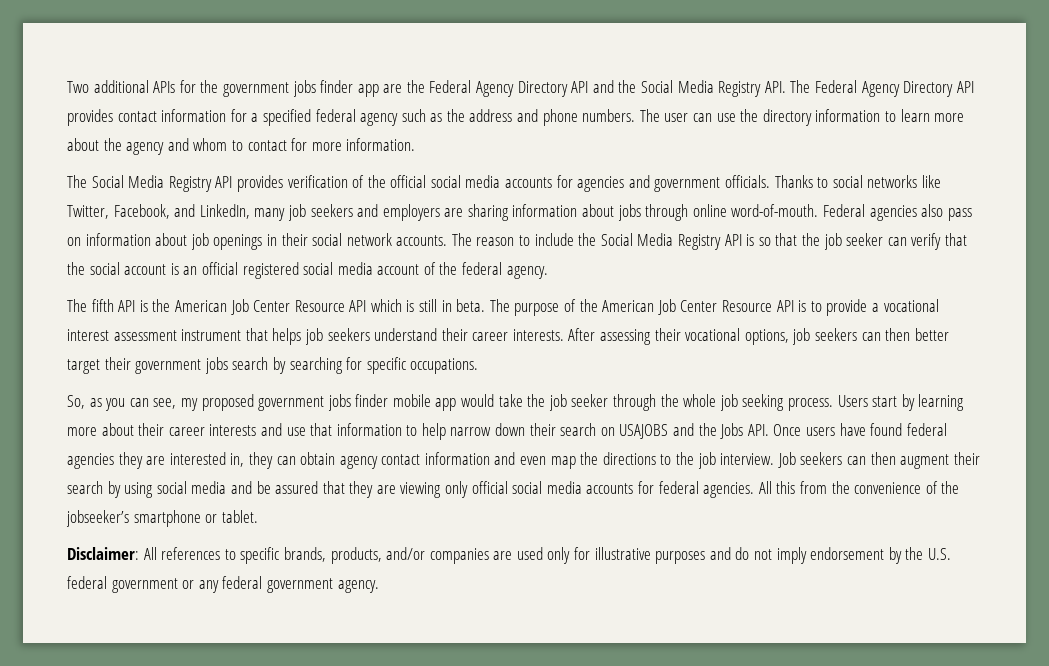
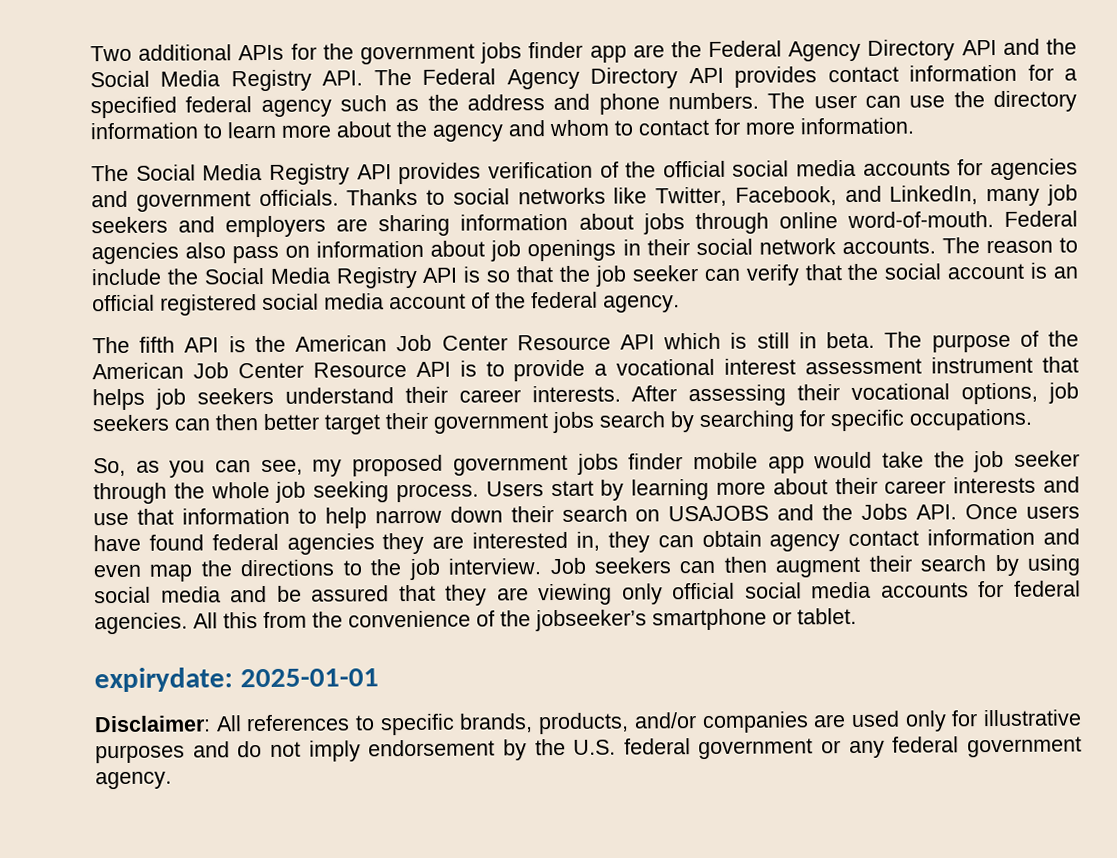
+ expirydate: 2025-01-01

